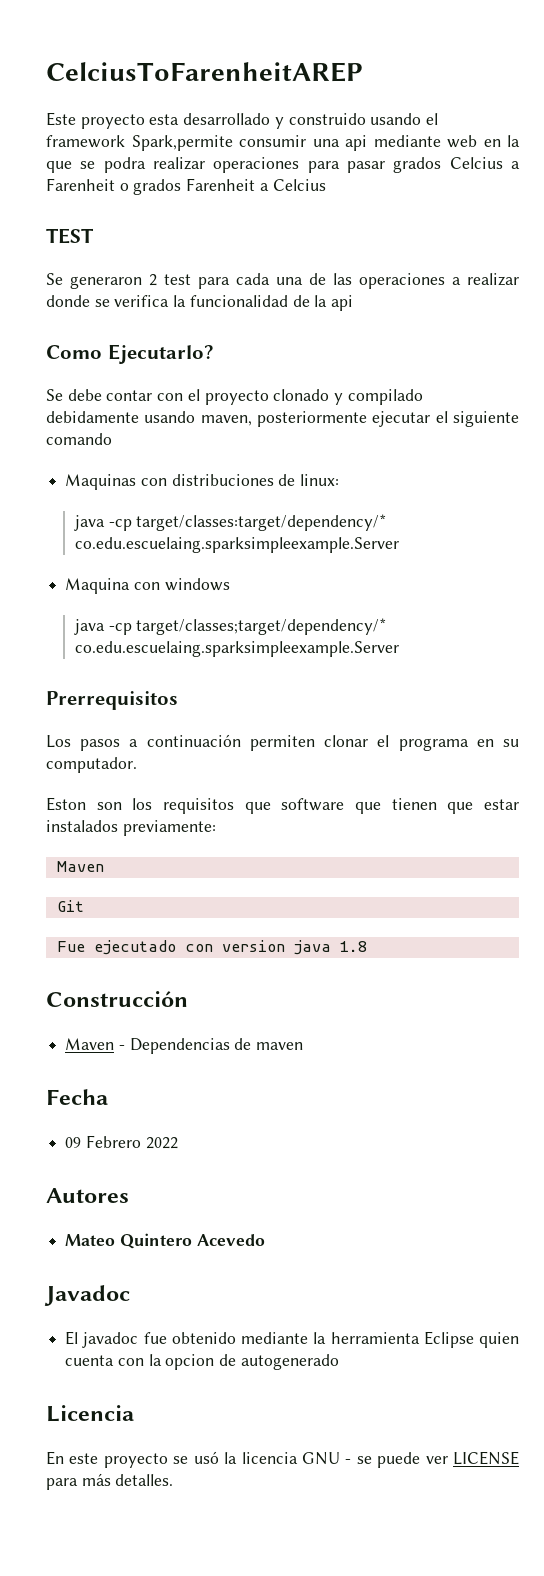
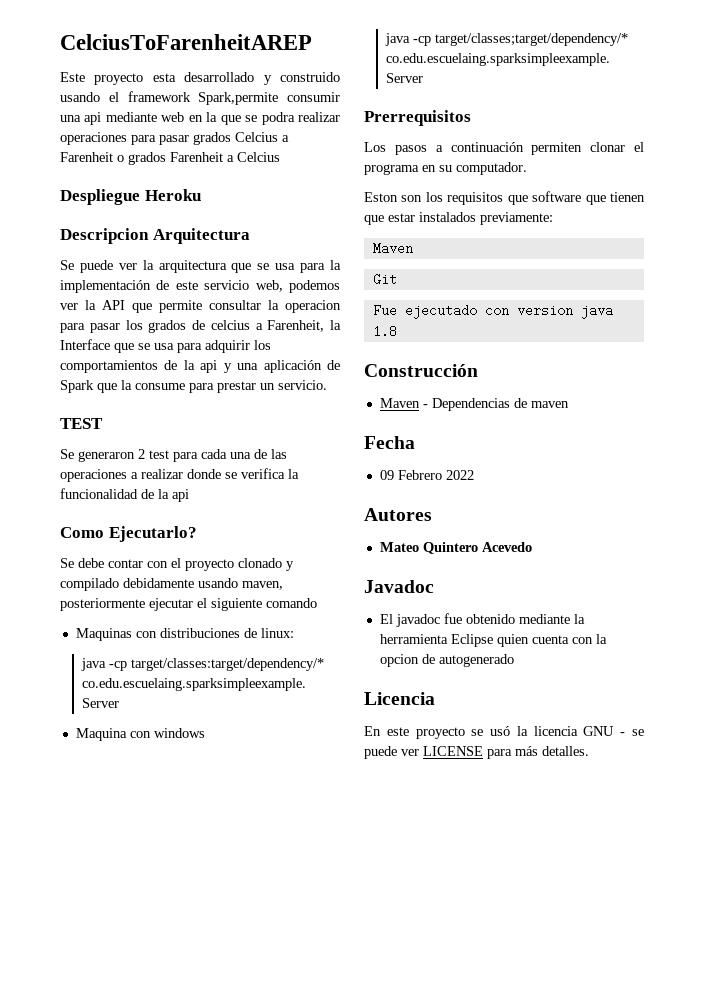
+ Despliegue Heroku
+ Descripcion Arquitectura
+ Se puede ver la arquitectura que se usa para la implementación de este servicio web, podemos ver la API que permite consultar la operacion para pasar los grados de celcius a Farenheit, la Interface que se usa para adquirir los comportamientos de la api y una aplicación de Spark que la consume para prestar un servicio.

